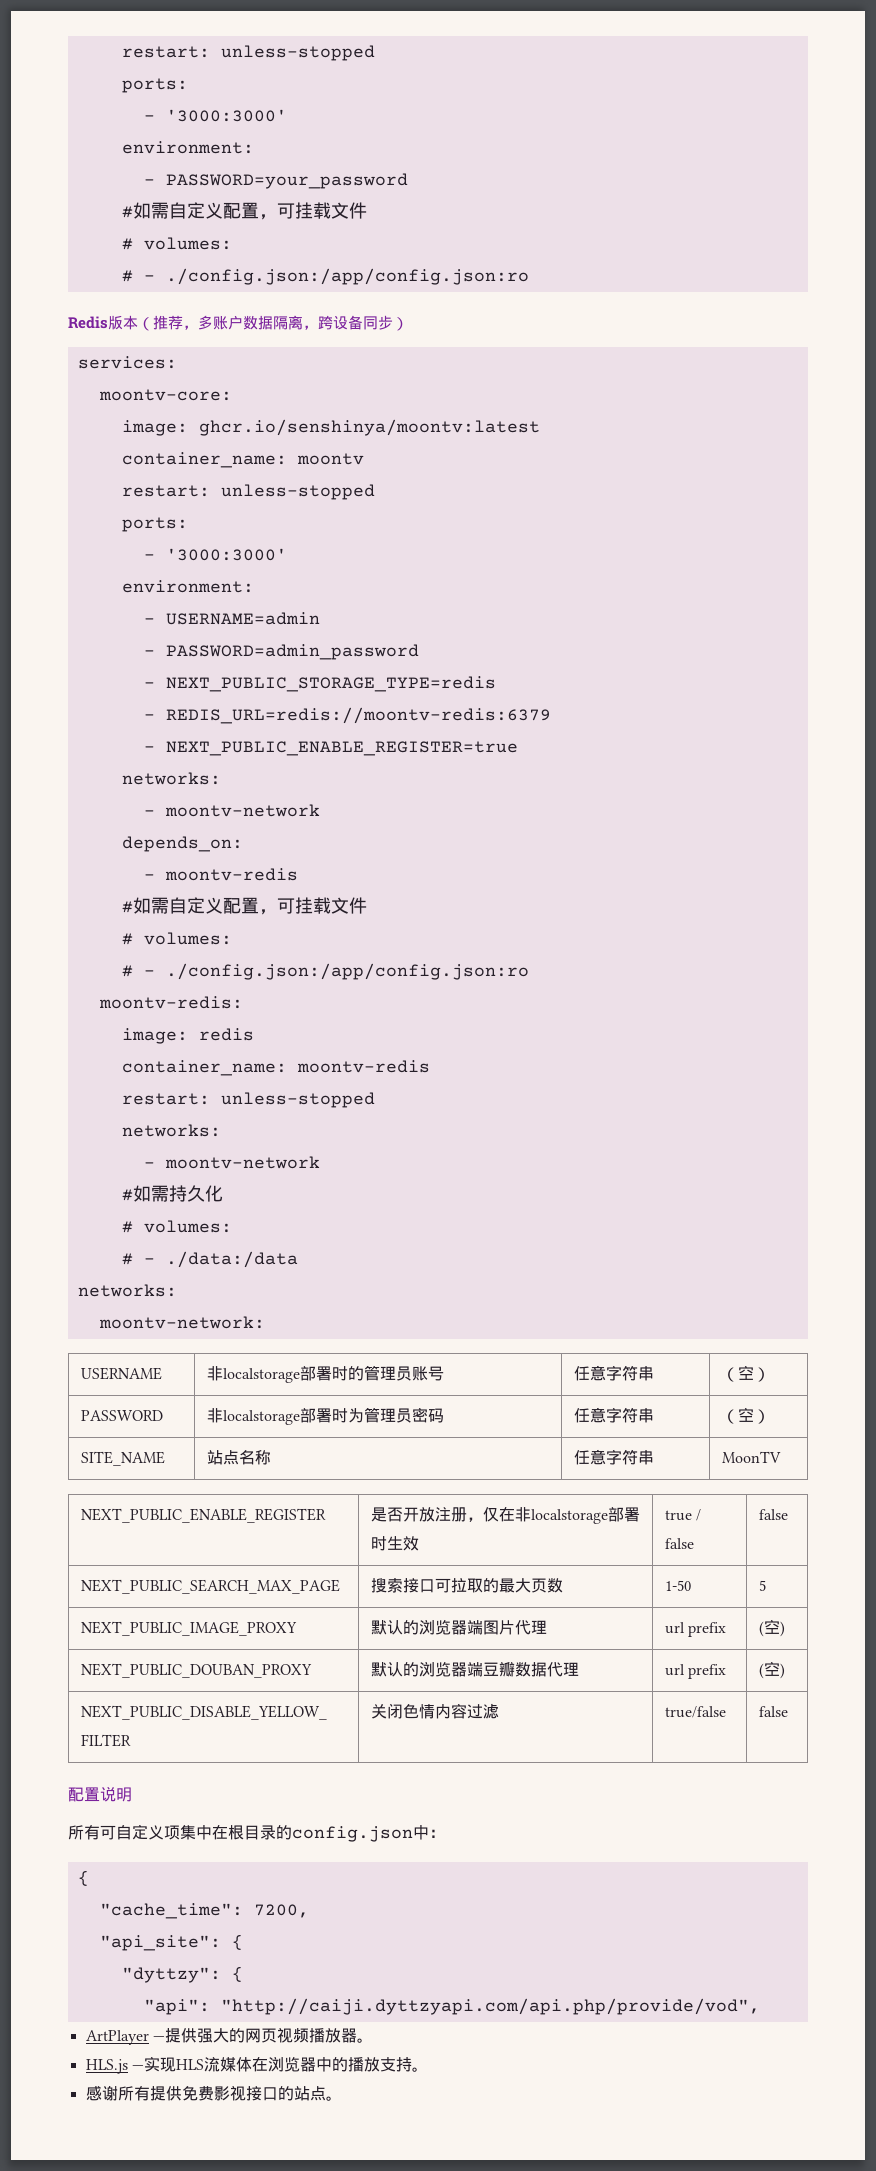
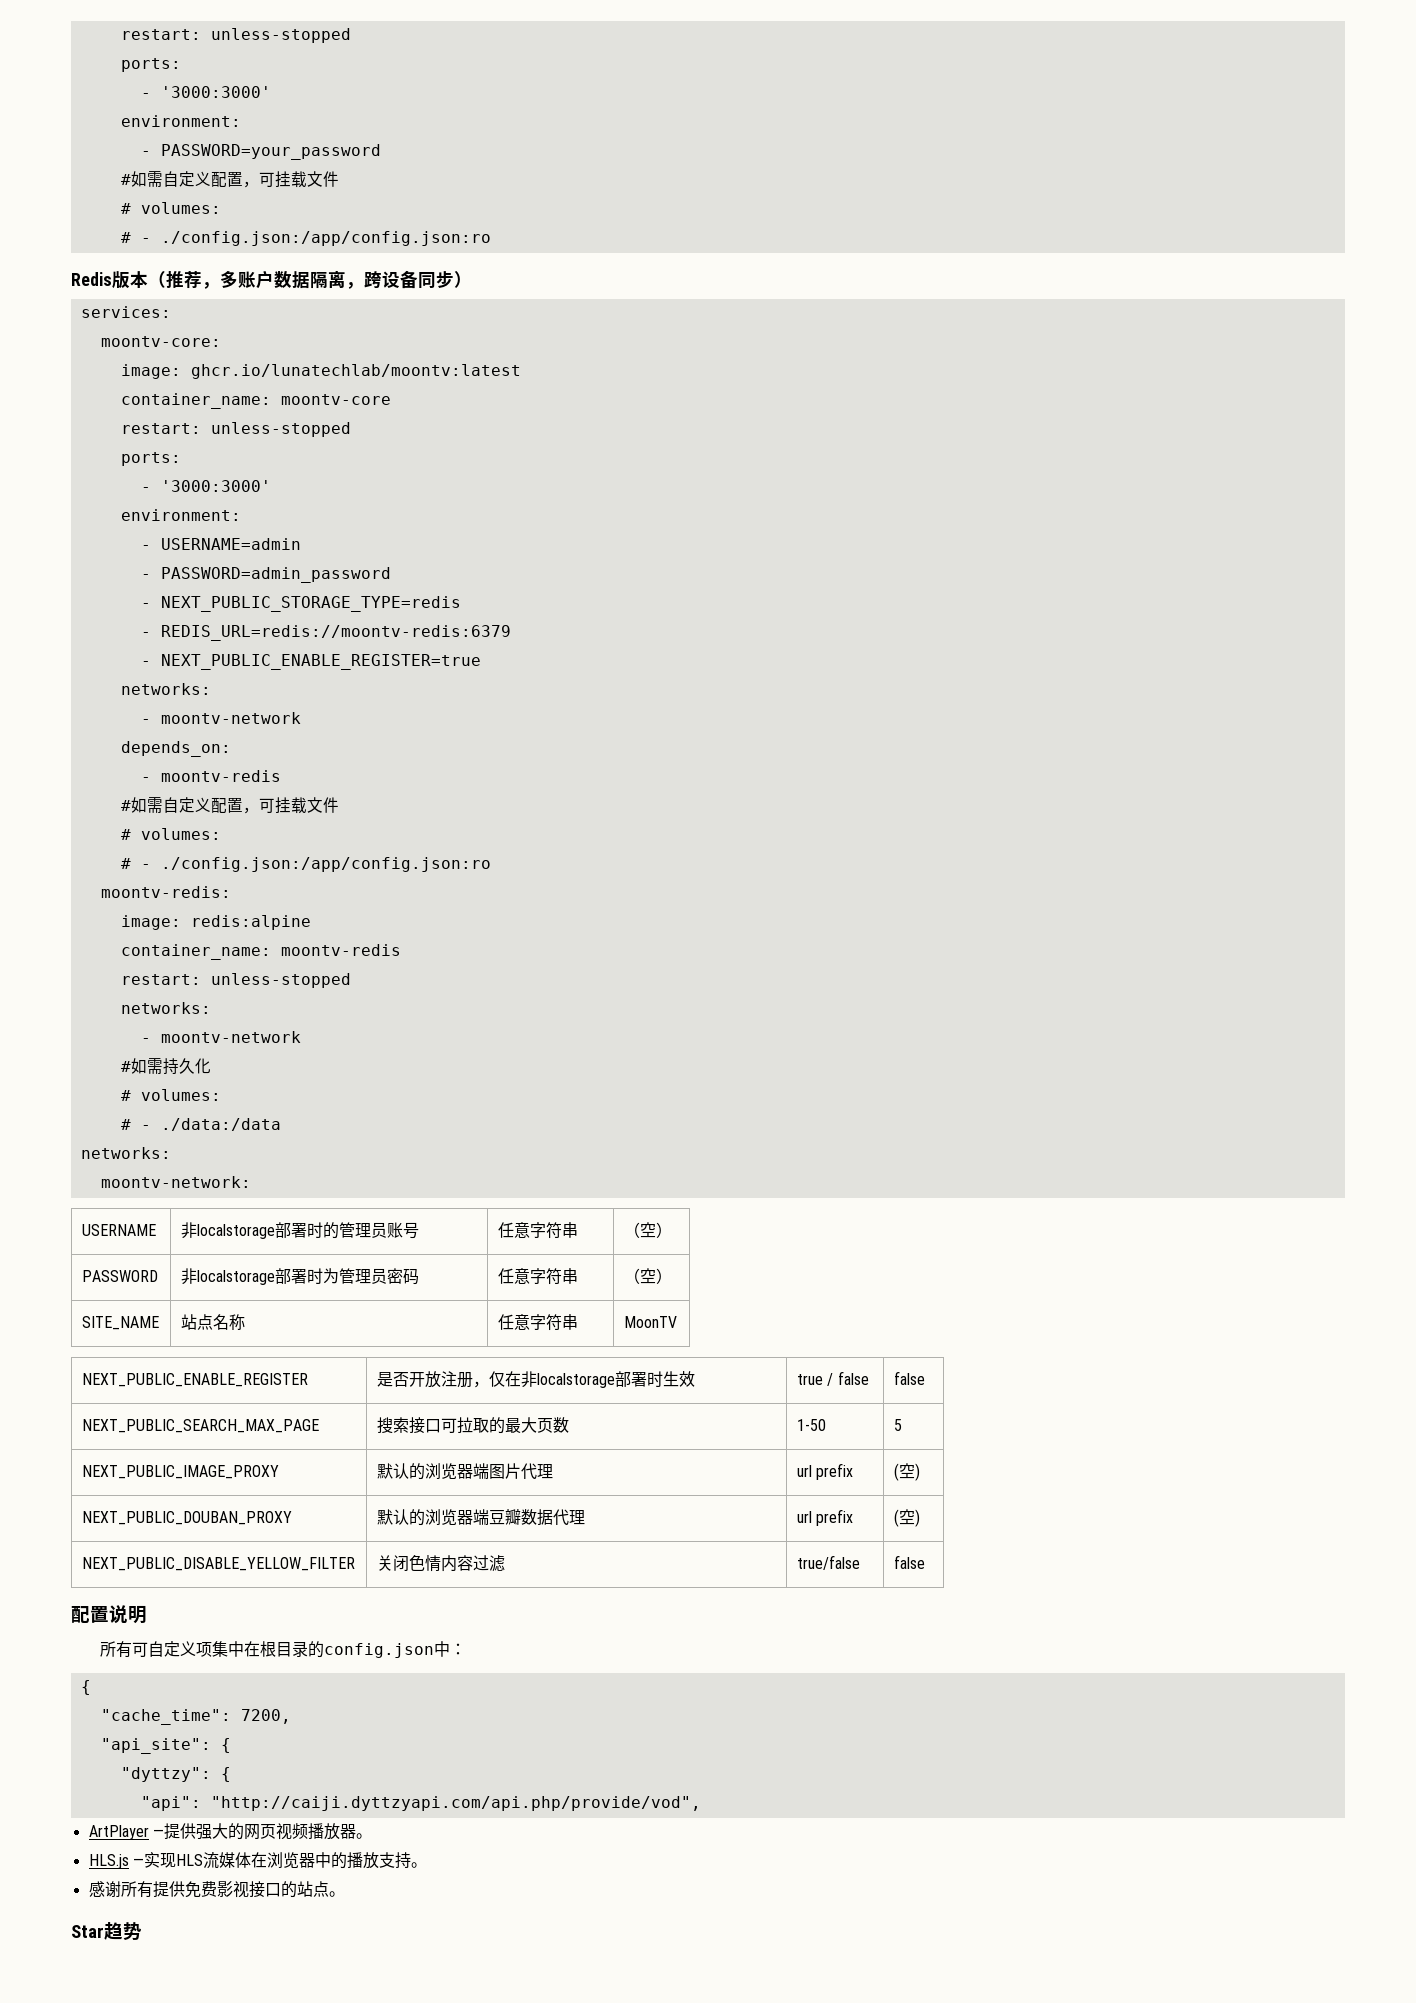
- image: ghcr.io/senshinya/moontv:latest
- container_name: moontv
+ image: ghcr.io/lunatechlab/moontv:latest
+ container_name: moontv-core
- image: redis
+ image: redis:alpine
+ Star趋势

